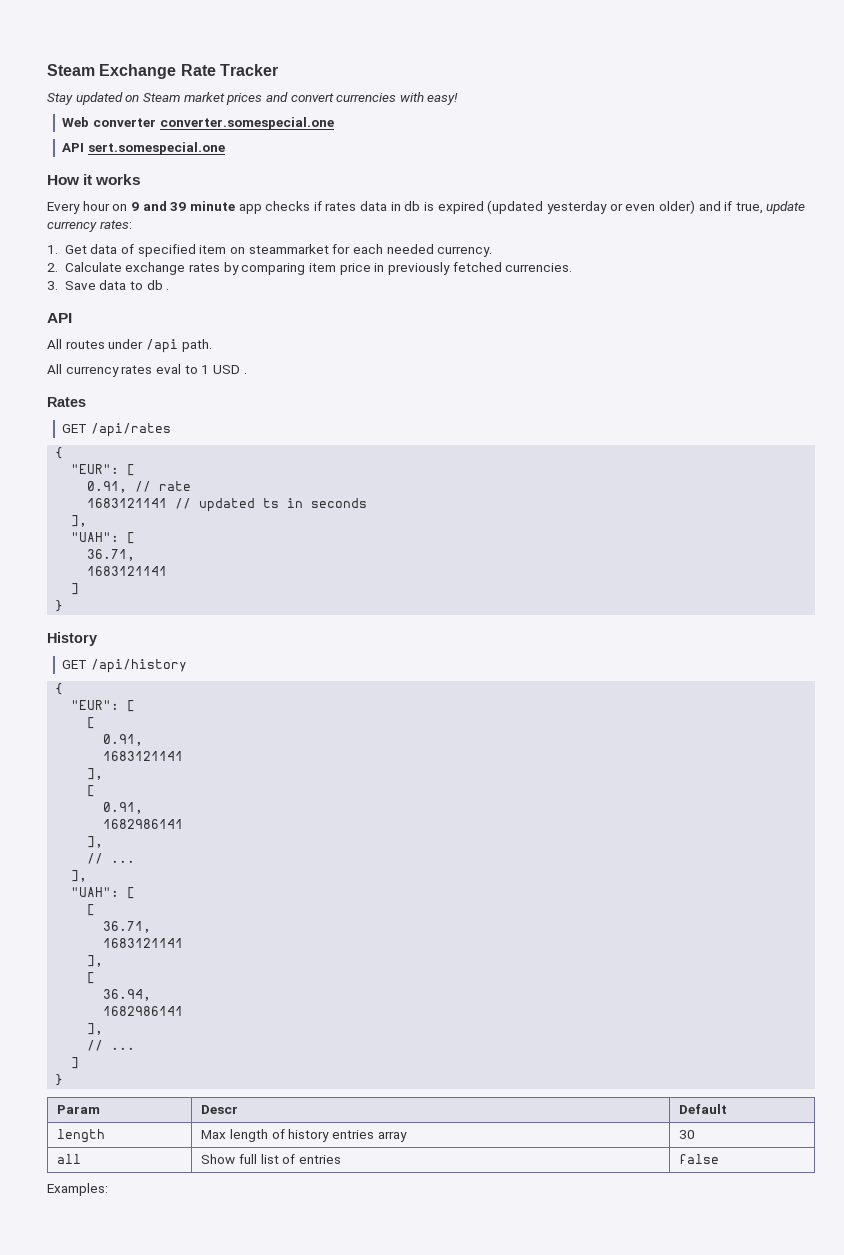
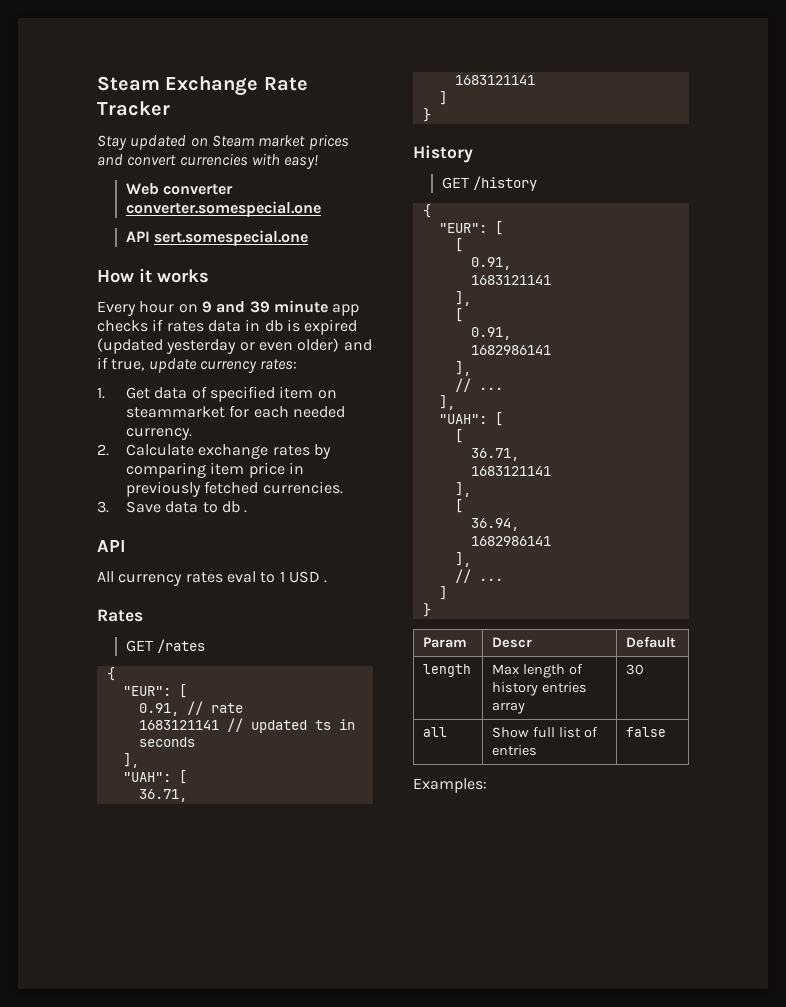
- All routes under /api path.
- GET /api/rates
+ GET /rates
- GET /api/history
+ GET /history

